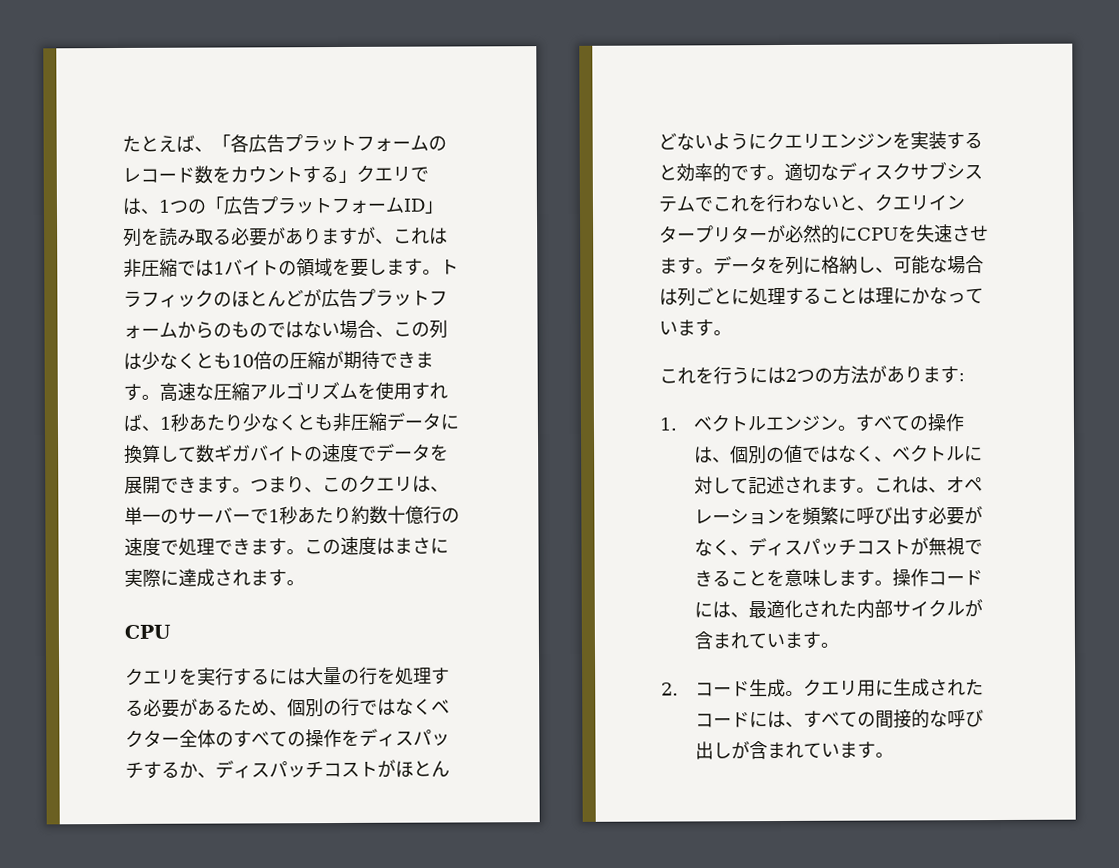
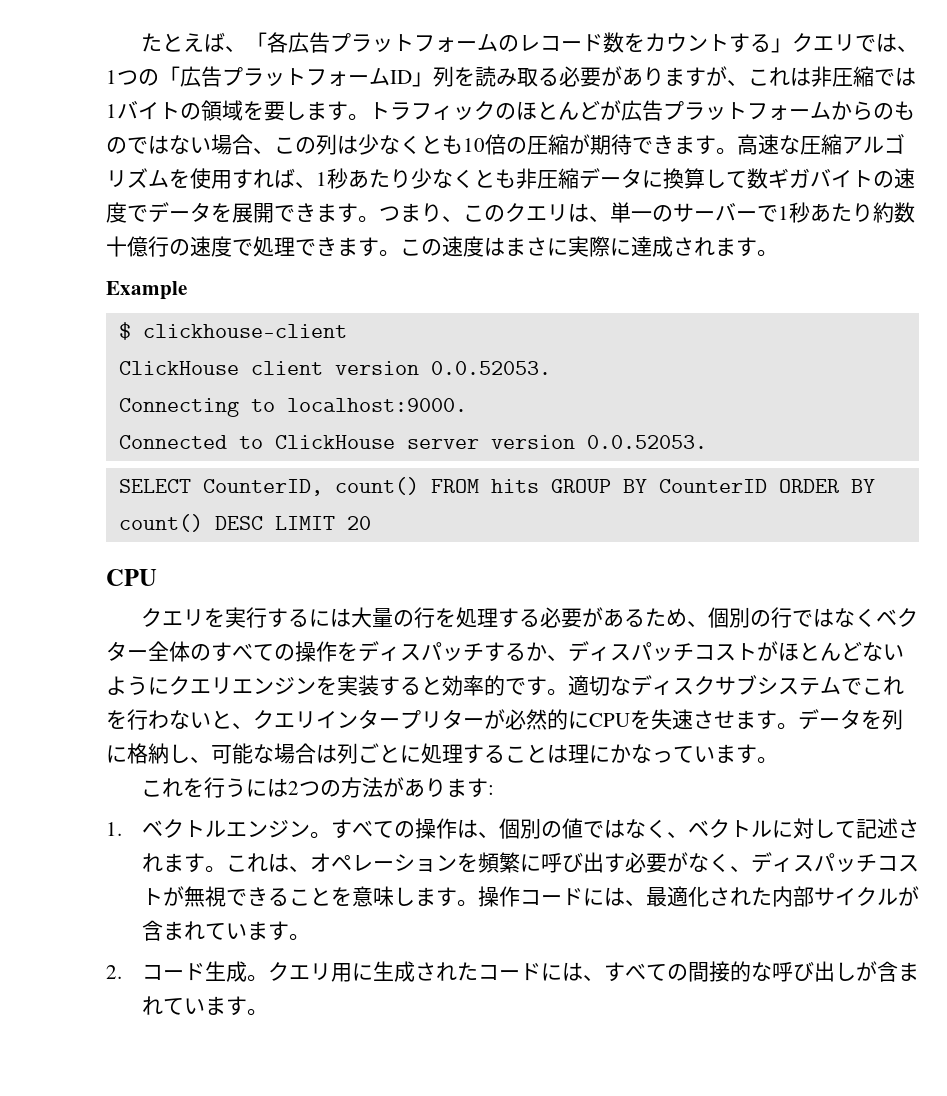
+ Example
+ $ clickhouse-client
+ ClickHouse client version 0.0.52053.
+ Connecting to localhost:9000.
+ Connected to ClickHouse server version 0.0.52053.
+ SELECT CounterID, count() FROM hits GROUP BY CounterID ORDER BY count() DESC LIMIT 20

